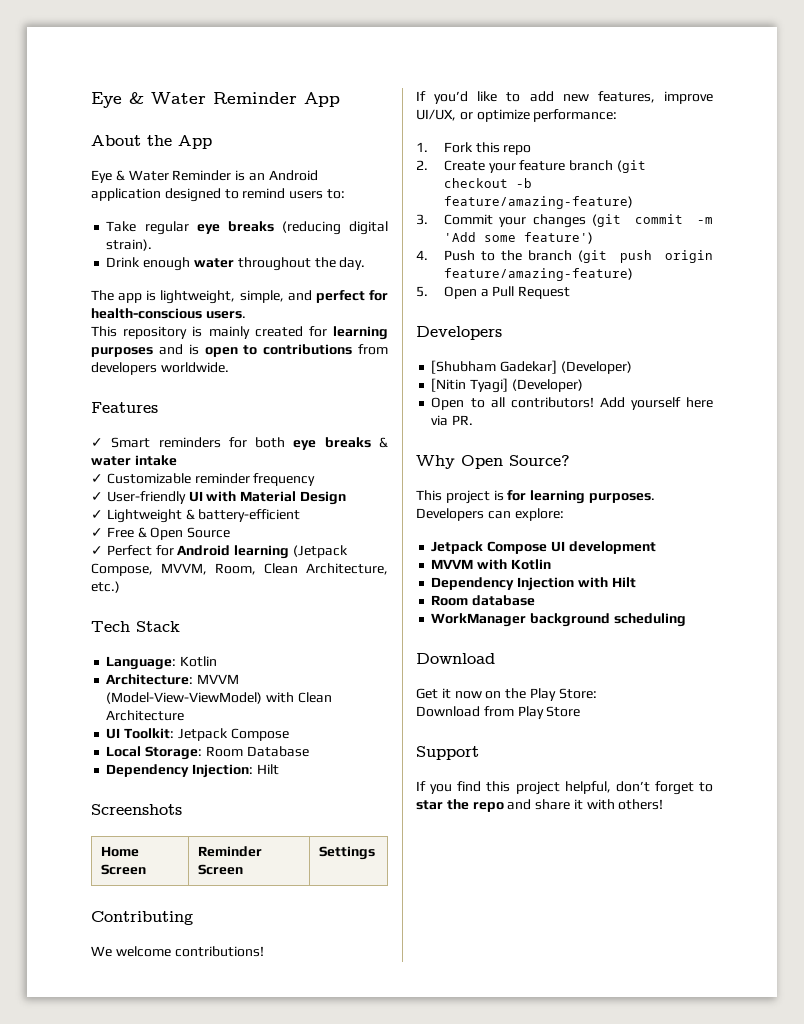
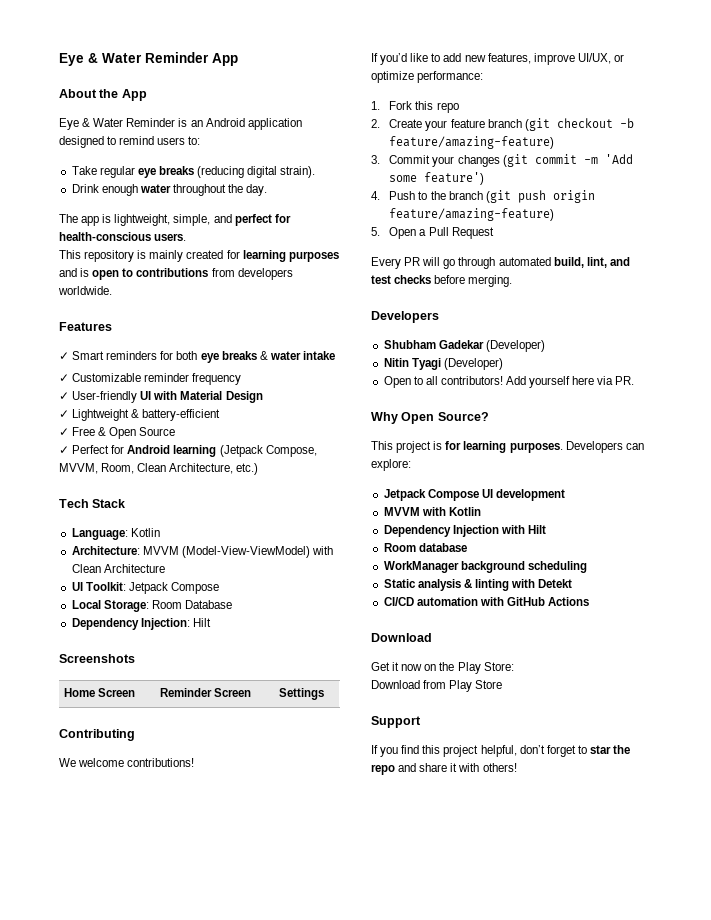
+ Every PR will go through automated build, lint, and test checks before merging.
- [Shubham Gadekar] (Developer)
- [Nitin Tyagi] (Developer)
+ Shubham Gadekar (Developer)
+ Nitin Tyagi (Developer)
+ Static analysis & linting with Detekt
+ CI/CD automation with GitHub Actions

